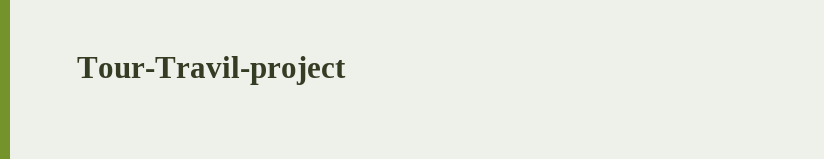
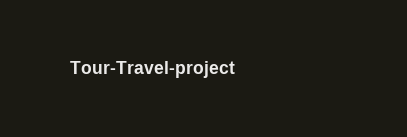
- Tour-Travil-project
+ Tour-Travel-project

